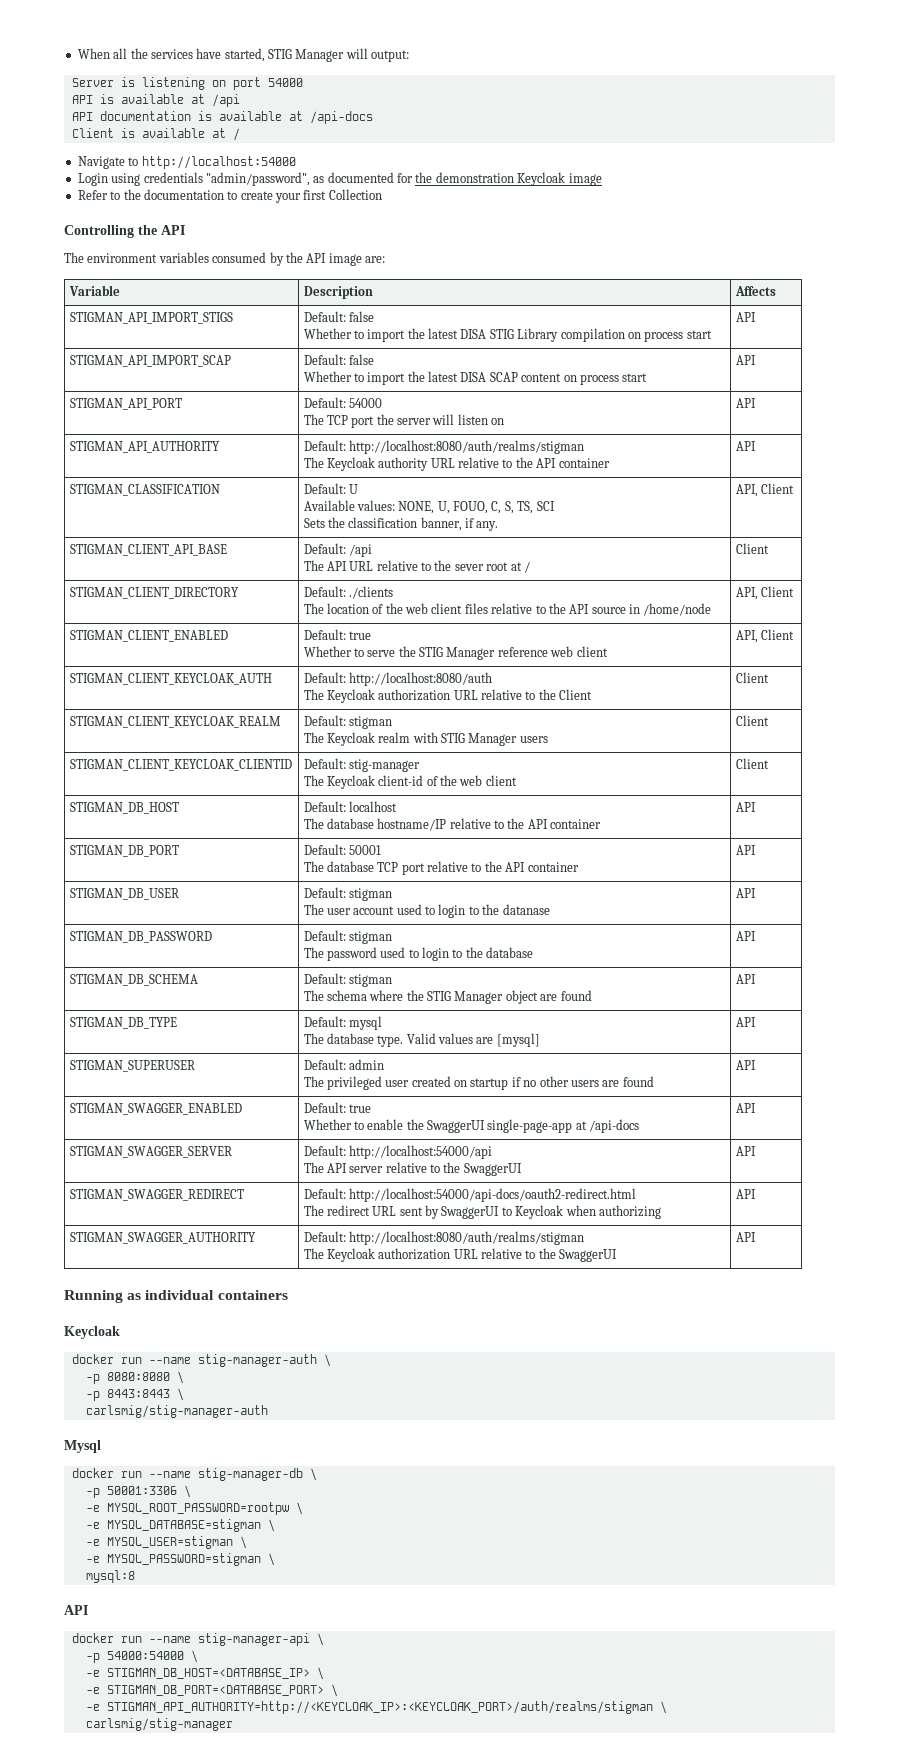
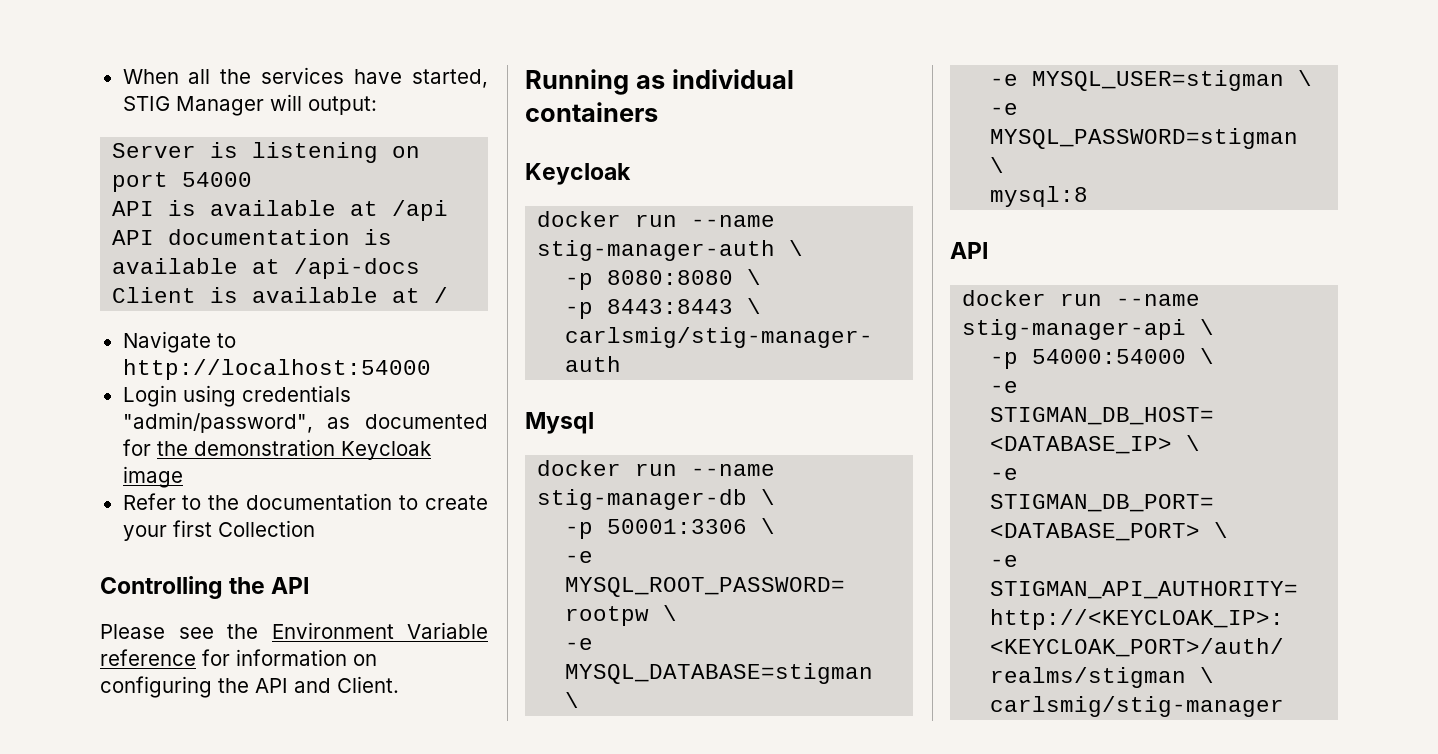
- The environment variables consumed by the API image are:
- Variable | Description | Affects
- STIGMAN_API_IMPORT_STIGS | Default: false
- Whether to import the latest DISA STIG Library compilation on process start | API
- STIGMAN_API_IMPORT_SCAP | Default: false
- Whether to import the latest DISA SCAP content on process start | API
- STIGMAN_API_PORT | Default: 54000
- The TCP port the server will listen on | API
- STIGMAN_API_AUTHORITY | Default: http://localhost:8080/auth/realms/stigman
- The Keycloak authority URL relative to the API container | API
- STIGMAN_CLASSIFICATION | Default: U
- Available values: NONE, U, FOUO, C, S, TS, SCI
- Sets the classification banner, if any. | API, Client
- STIGMAN_CLIENT_API_BASE | Default: /api
- The API URL relative to the sever root at / | Client
- STIGMAN_CLIENT_DIRECTORY | Default: ./clients
- The location of the web client files relative to the API source in /home/node | API, Client
- STIGMAN_CLIENT_ENABLED | Default: true
- Whether to serve the STIG Manager reference web client | API, Client
- STIGMAN_CLIENT_KEYCLOAK_AUTH | Default: http://localhost:8080/auth
- The Keycloak authorization URL relative to the Client | Client
- STIGMAN_CLIENT_KEYCLOAK_REALM | Default: stigman
- The Keycloak realm with STIG Manager users | Client
- STIGMAN_CLIENT_KEYCLOAK_CLIENTID | Default: stig-manager
- The Keycloak client-id of the web client | Client
- STIGMAN_DB_HOST | Default: localhost
- The database hostname/IP relative to the API container | API
- STIGMAN_DB_PORT | Default: 50001
- The database TCP port relative to the API container | API
- STIGMAN_DB_USER | Default: stigman
- The user account used to login to the datanase | API
- STIGMAN_DB_PASSWORD | Default: stigman
- The password used to login to the database | API
- STIGMAN_DB_SCHEMA | Default: stigman
- The schema where the STIG Manager object are found | API
- STIGMAN_DB_TYPE | Default: mysql
- The database type. Valid values are [mysql] | API
- STIGMAN_SUPERUSER | Default: admin
- The privileged user created on startup if no other users are found | API
- STIGMAN_SWAGGER_ENABLED | Default: true
- Whether to enable the SwaggerUI single-page-app at /api-docs | API
- STIGMAN_SWAGGER_SERVER | Default: http://localhost:54000/api
- The API server relative to the SwaggerUI | API
- STIGMAN_SWAGGER_REDIRECT | Default: http://localhost:54000/api-docs/oauth2-redirect.html
- The redirect URL sent by SwaggerUI to Keycloak when authorizing | API
- STIGMAN_SWAGGER_AUTHORITY | Default: http://localhost:8080/auth/realms/stigman
- The Keycloak authorization URL relative to the SwaggerUI | API
+ Please see the Environment Variable reference for information on configuring the API and Client.

